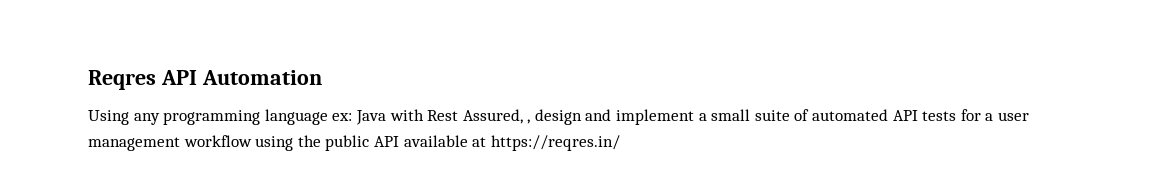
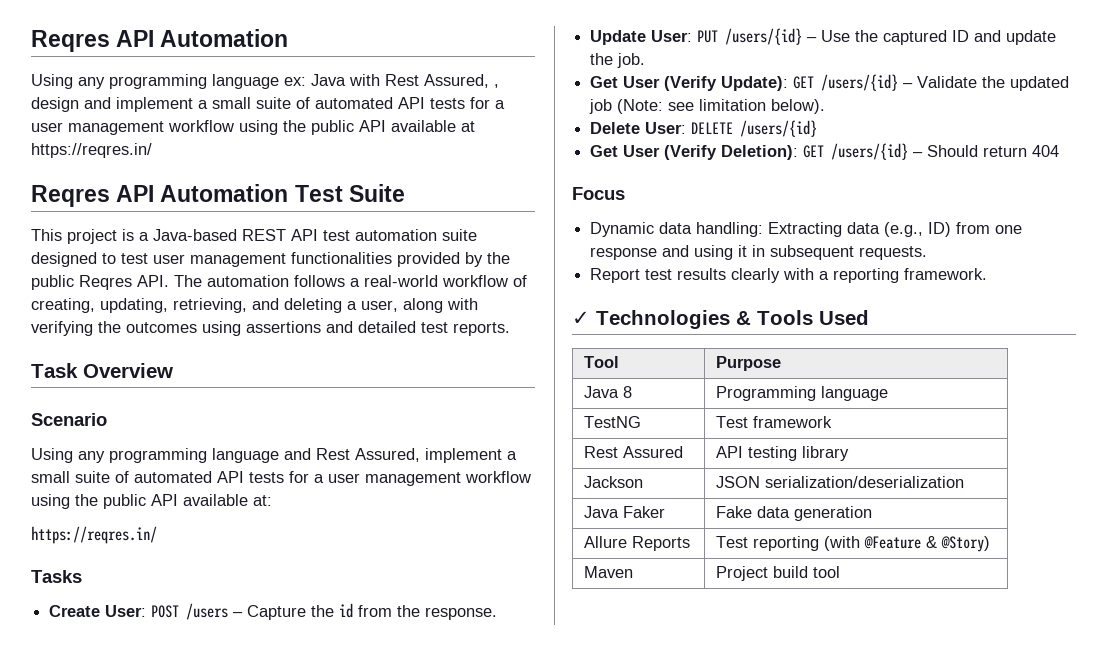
+ Reqres API Automation Test Suite
+ This project is a Java-based REST API test automation suite designed to test user management functionalities provided by the public Reqres API. The automation follows a real-world workflow of creating, updating, retrieving, and deleting a user, along with verifying the outcomes using assertions and detailed test reports.
+ Task Overview
+ Scenario
+ Using any programming language and Rest Assured, implement a small suite of automated API tests for a user management workflow using the public API available at:
+ https://reqres.in/
+ Tasks
+ Create User: POST /users – Capture the id from the response.
+ Update User: PUT /users/{id} – Use the captured ID and update the job.
+ Get User (Verify Update): GET /users/{id} – Validate the updated job (Note: see limitation below).
+ Delete User: DELETE /users/{id}
+ Get User (Verify Deletion): GET /users/{id} – Should return 404
+ Focus
+ Dynamic data handling: Extracting data (e.g., ID) from one response and using it in subsequent requests.
+ Report test results clearly with a reporting framework.
+ ✓ Technologies & Tools Used
+ Tool | Purpose
+ Java 8 | Programming language
+ TestNG | Test framework
+ Rest Assured | API testing library
+ Jackson | JSON serialization/deserialization
+ Java Faker | Fake data generation
+ Allure Reports | Test reporting (with @Feature & @Story)
+ Maven | Project build tool

